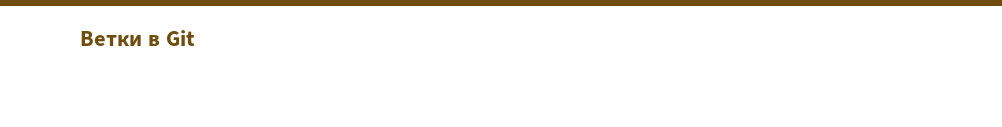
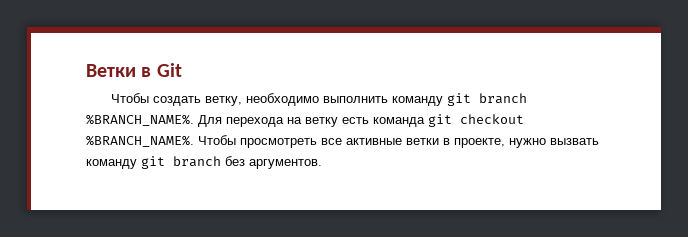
+ Чтобы создать ветку, необходимо выполнить команду git branch %BRANCH_NAME%. Для перехода на ветку есть команда git checkout %BRANCH_NAME%. Чтобы просмотреть все активные ветки в проекте, нужно вызвать команду git branch без аргументов.

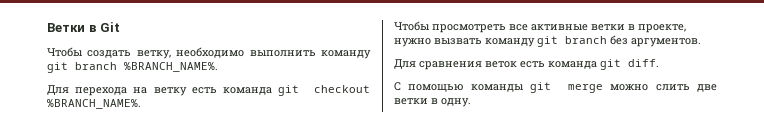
- Чтобы создать ветку, необходимо выполнить команду git branch %BRANCH_NAME%. Для перехода на ветку есть команда git checkout %BRANCH_NAME%. Чтобы просмотреть все активные ветки в проекте, нужно вызвать команду git branch без аргументов.
+ Чтобы создать ветку, необходимо выполнить команду git branch %BRANCH_NAME%.
+ Для перехода на ветку есть команда git checkout %BRANCH_NAME%.
+ Чтобы просмотреть все активные ветки в проекте, нужно вызвать команду git branch без аргументов.
+ Для сравнения веток есть команда git diff.
+ С помощью команды git merge можно слить две ветки в одну.

